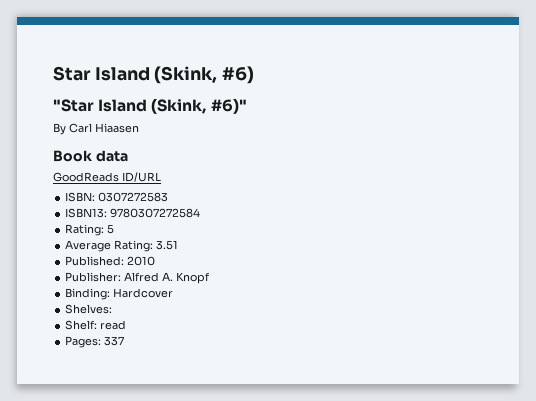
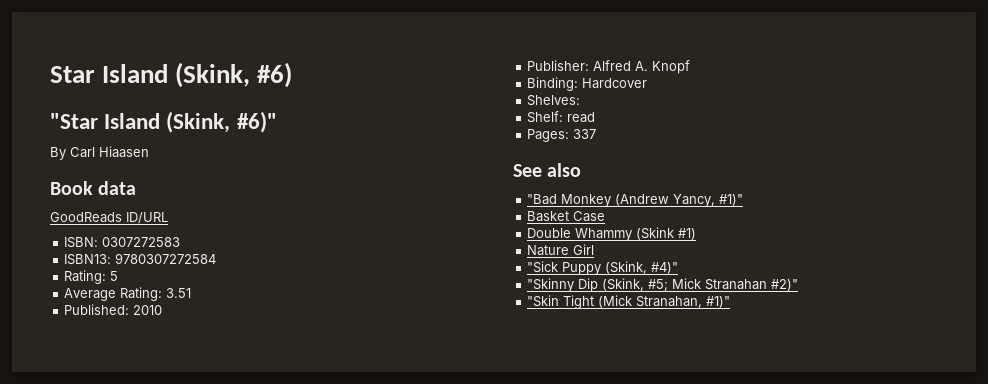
+ See also
+ "Bad Monkey (Andrew Yancy, #1)"
+ Basket Case
+ Double Whammy (Skink #1)
+ Nature Girl
+ "Sick Puppy (Skink, #4)"
+ "Skinny Dip (Skink, #5; Mick Stranahan #2)"
+ "Skin Tight (Mick Stranahan, #1)"

